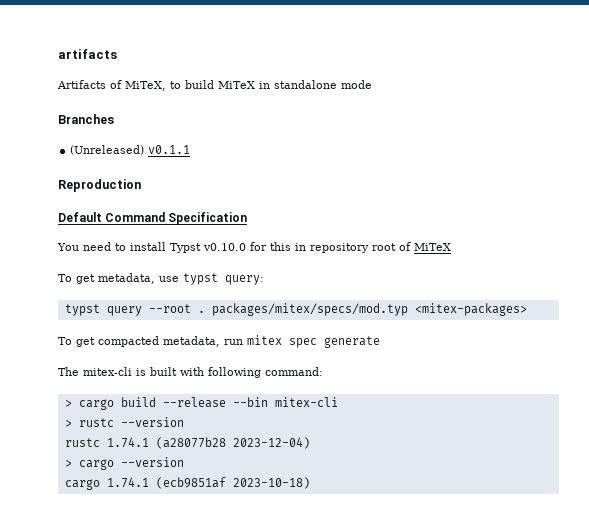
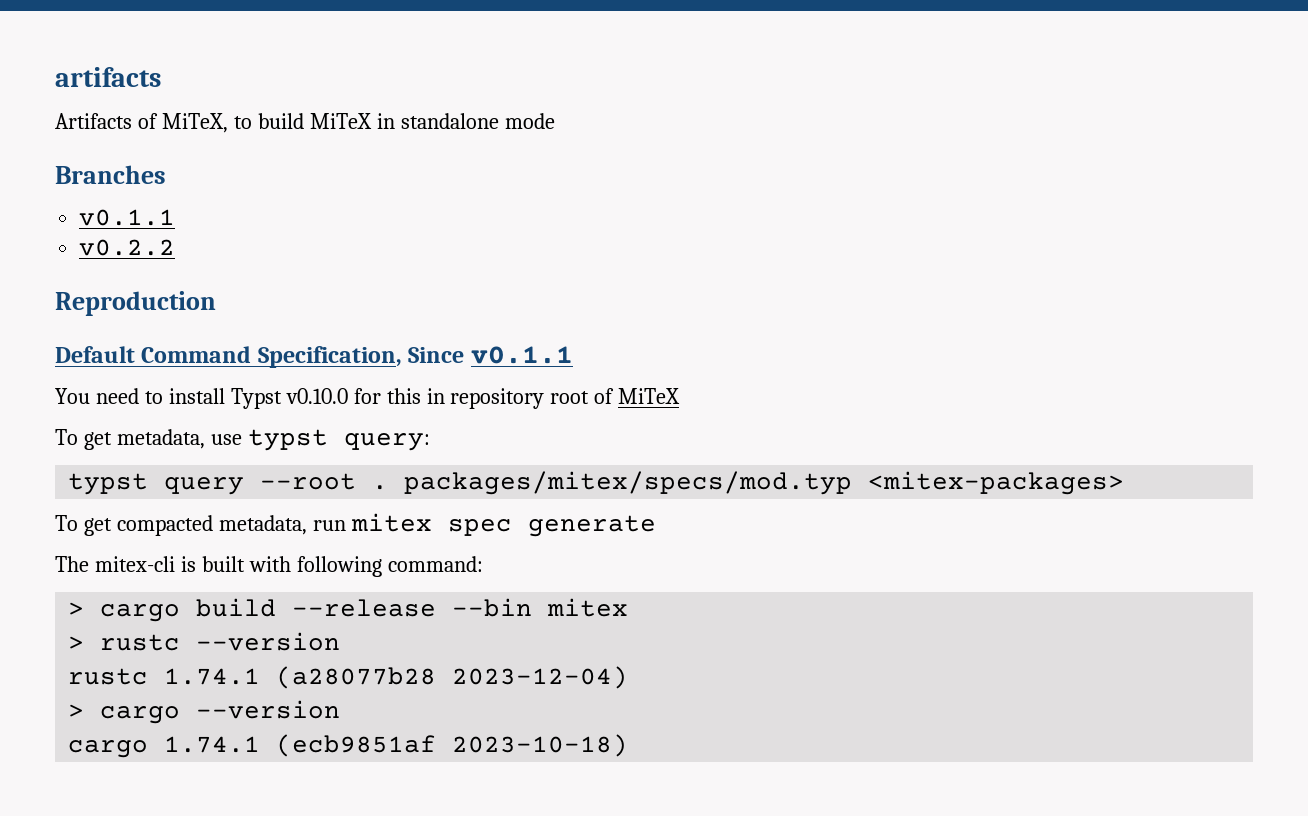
  Branches
- (Unreleased) v0.1.1
+ v0.1.1
+ v0.2.2
- Default Command Specification
+ Default Command Specification, Since v0.1.1
- > cargo build --release --bin mitex-cli
+ > cargo build --release --bin mitex

